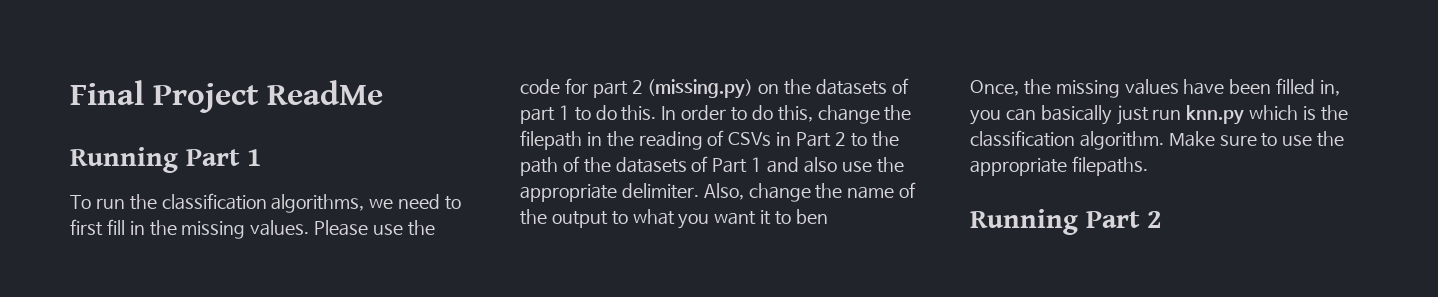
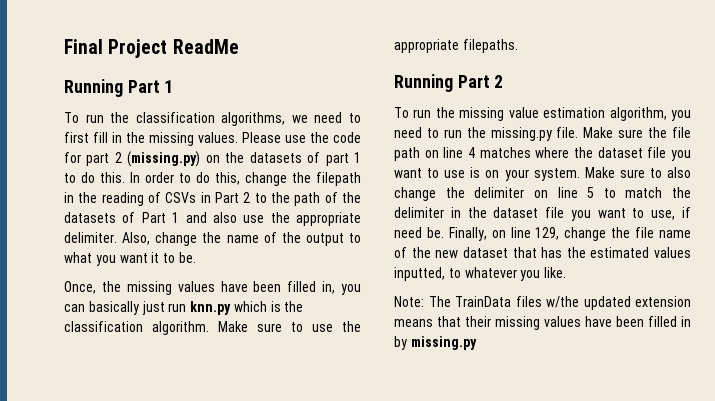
- Also, change the name of the output to what you want it to ben
+ Also, change the name of the output to what you want it to be.
+ To run the missing value estimation algorithm, you need to run the missing.py file. Make sure the file path on line 4 matches where the dataset file you want to use is on your system. Make sure to also change the delimiter on line 5 to match the delimiter in the dataset file you want to use, if need be. Finally, on line 129, change the file name of the new dataset that has the estimated values inputted, to whatever you like.
+ Note: The TrainData files w/the updated extension means that their missing values have been filled in by missing.py

